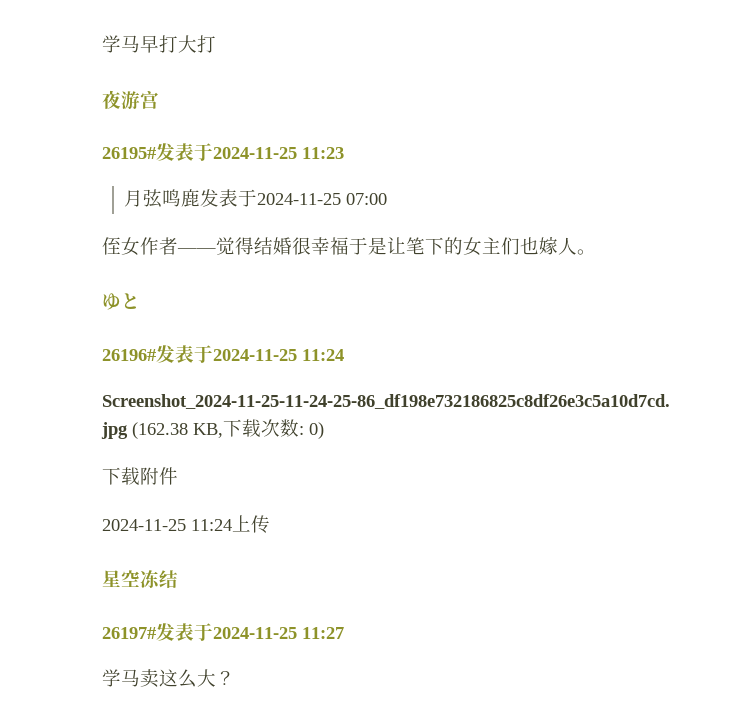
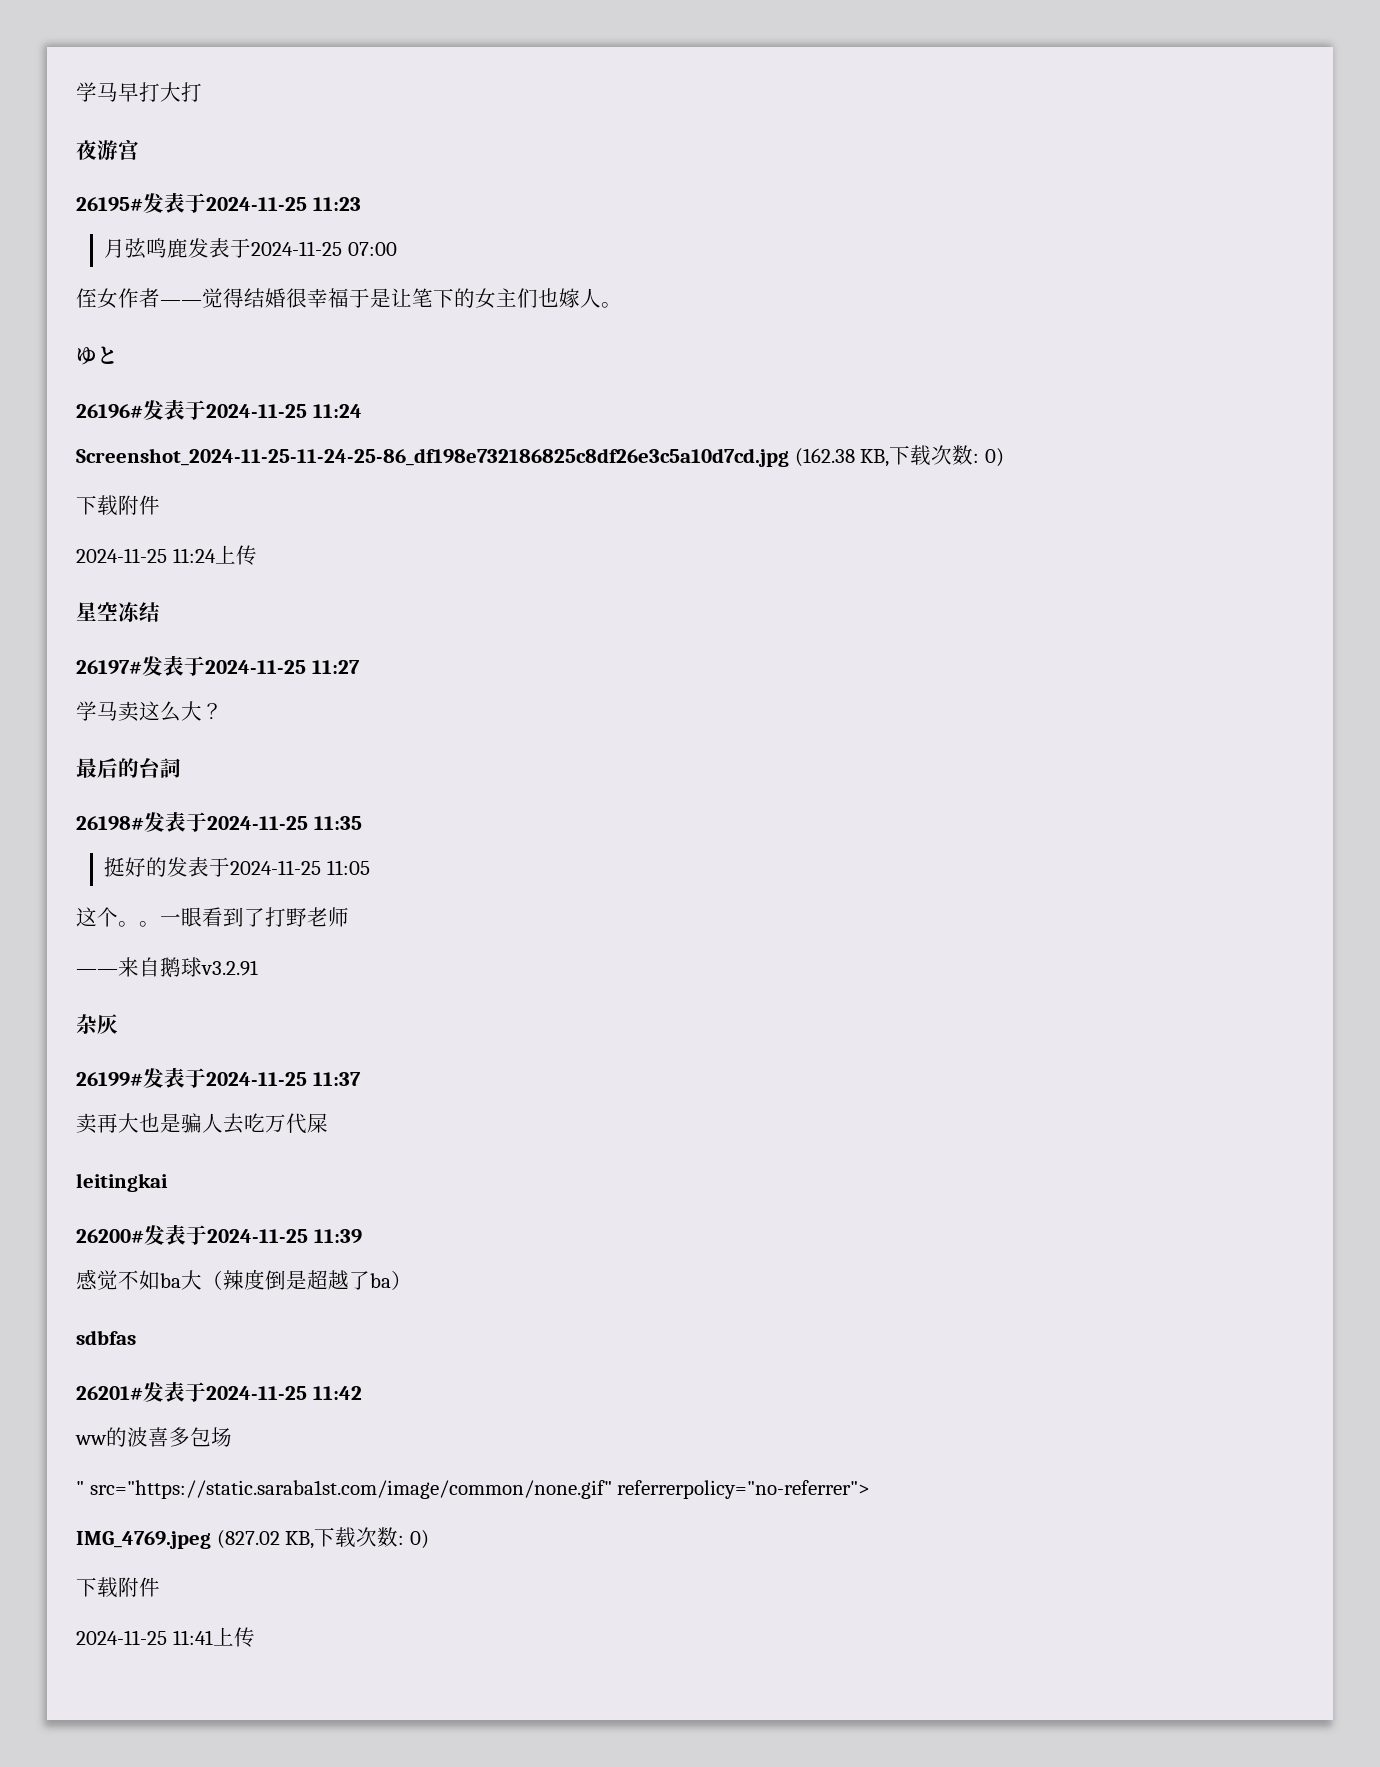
+ 最后的台詞
+ 26198#发表于2024-11-25 11:35
+ 挺好的发表于2024-11-25 11:05
+ 这个。。一眼看到了打野老师
+ ——来自鹅球v3.2.91
+ 杂灰
+ 26199#发表于2024-11-25 11:37
+ 卖再大也是骗人去吃万代屎
+ leitingkai
+ 26200#发表于2024-11-25 11:39
+ 感觉不如ba大（辣度倒是超越了ba）
+ sdbfas
+ 26201#发表于2024-11-25 11:42
+ ww的波喜多包场
+ " src="https://static.saraba1st.com/image/common/none.gif" referrerpolicy="no-referrer">
+ IMG_4769.jpeg (827.02 KB,下载次数: 0)
+ 下载附件
+ 2024-11-25 11:41上传

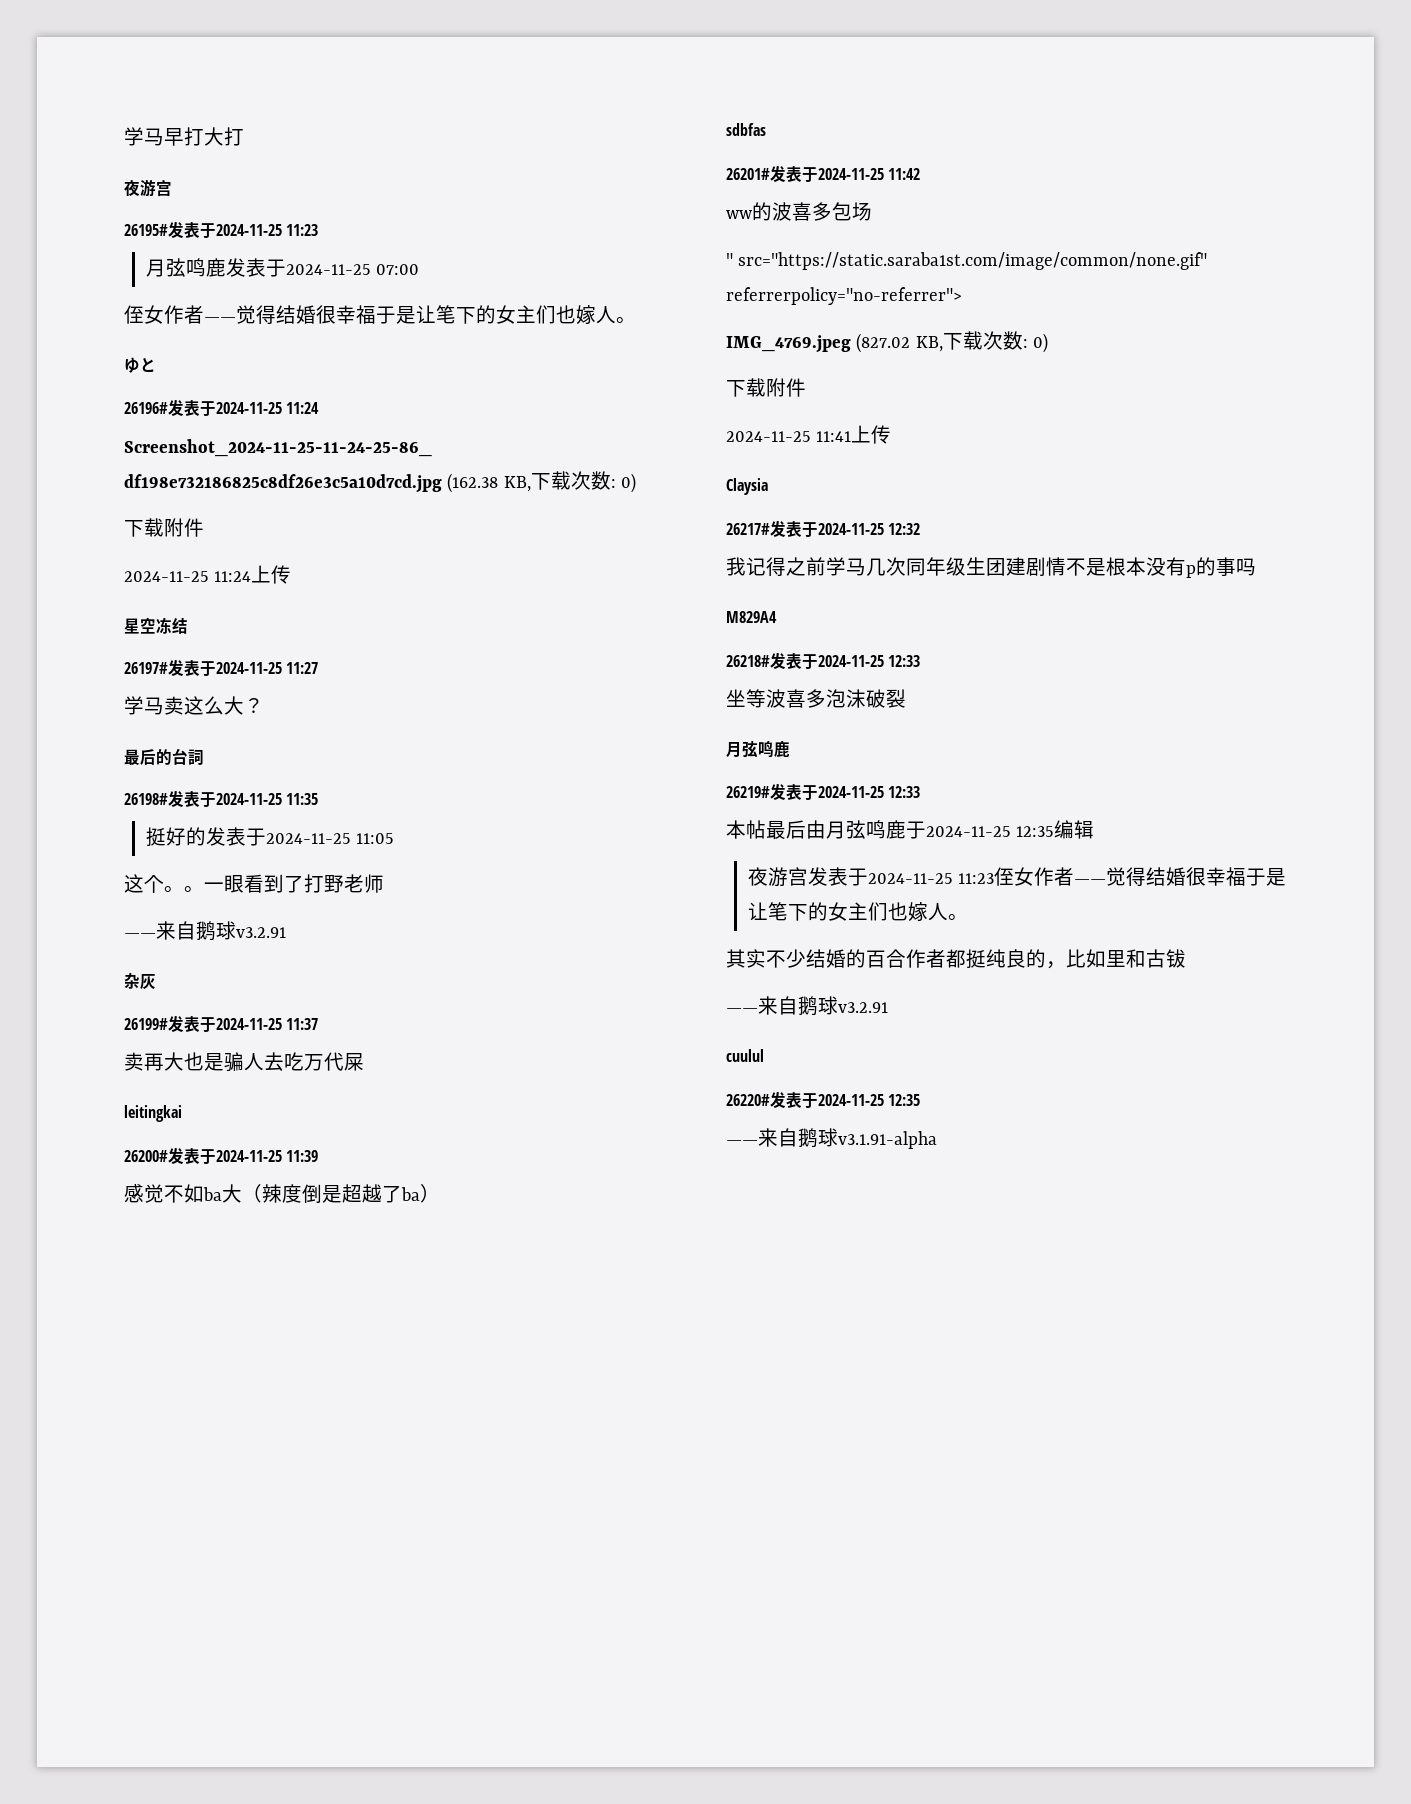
+ Claysia
+ 26217#发表于2024-11-25 12:32
+ 我记得之前学马几次同年级生团建剧情不是根本没有p的事吗
+ M829A4
+ 26218#发表于2024-11-25 12:33
+ 坐等波喜多泡沫破裂
+ 月弦鸣鹿
+ 26219#发表于2024-11-25 12:33
+ 本帖最后由月弦鸣鹿于2024-11-25 12:35编辑
+ 夜游宫发表于2024-11-25 11:23侄女作者——觉得结婚很幸福于是让笔下的女主们也嫁人。
+ 其实不少结婚的百合作者都挺纯良的，比如里和古钹
+ ——来自鹅球v3.2.91
+ cuulul
+ 26220#发表于2024-11-25 12:35
+ ——来自鹅球v3.1.91-alpha

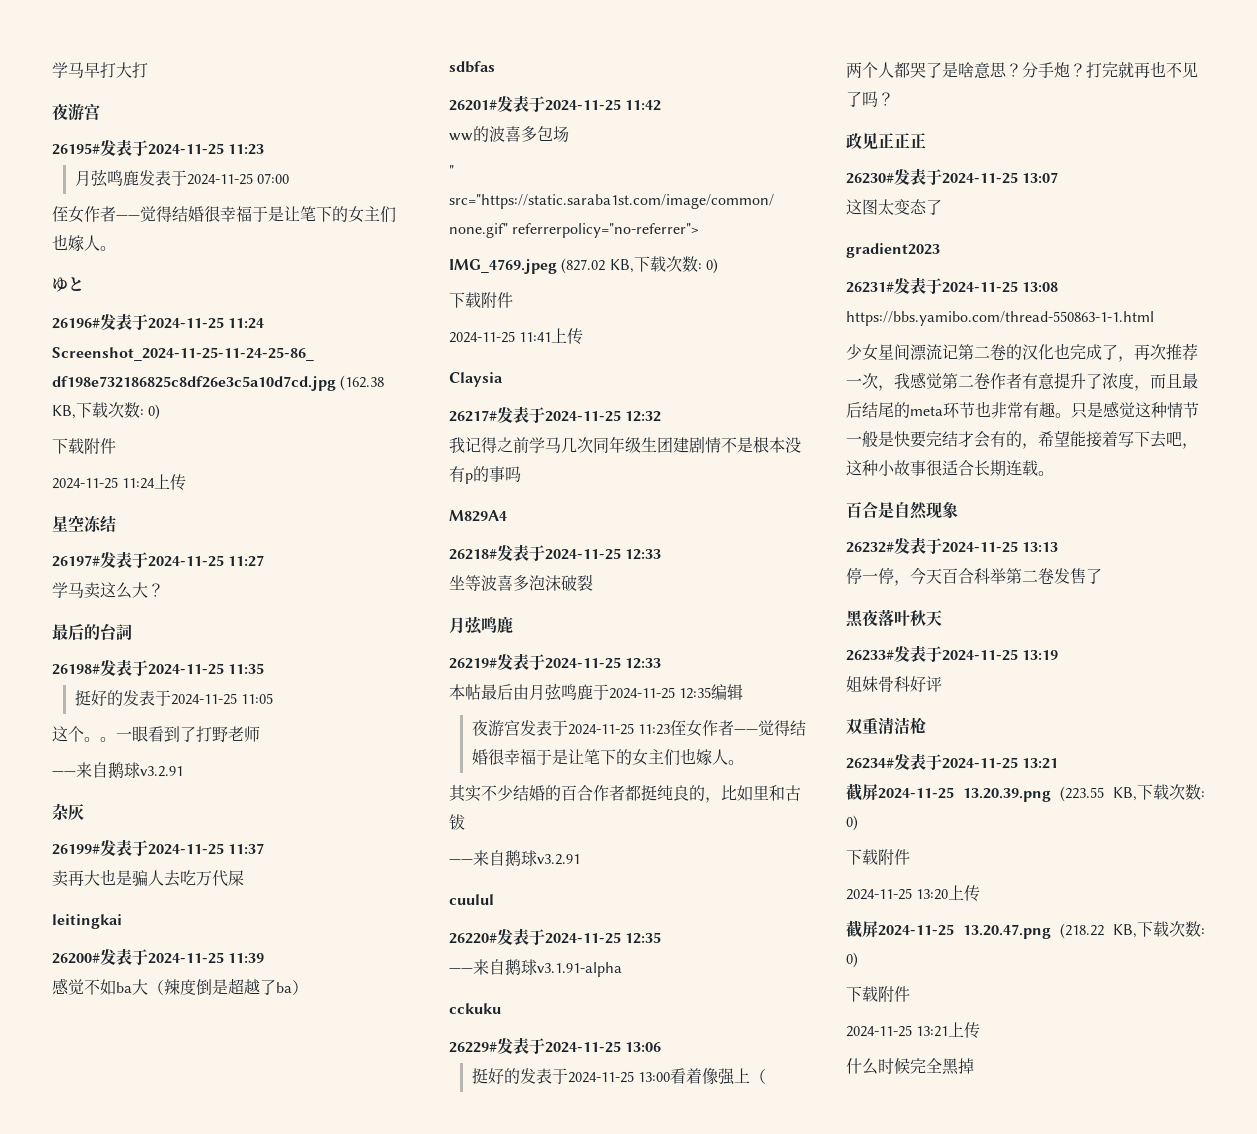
+ cckuku
+ 26229#发表于2024-11-25 13:06
+ 挺好的发表于2024-11-25 13:00看着像强上（
+ 两个人都哭了是啥意思？分手炮？打完就再也不见了吗？
+ 政见正正正
+ 26230#发表于2024-11-25 13:07
+ 这图太变态了
+ gradient2023
+ 26231#发表于2024-11-25 13:08
+ https://bbs.yamibo.com/thread-550863-1-1.html
+ 少女星间漂流记第二卷的汉化也完成了，再次推荐一次，我感觉第二卷作者有意提升了浓度，而且最后结尾的meta环节也非常有趣。只是感觉这种情节一般是快要完结才会有的，希望能接着写下去吧，这种小故事很适合长期连载。
+ 百合是自然现象
+ 26232#发表于2024-11-25 13:13
+ 停一停，今天百合科举第二卷发售了
+ 黑夜落叶秋天
+ 26233#发表于2024-11-25 13:19
+ 姐妹骨科好评
+ 双重清洁枪
+ 26234#发表于2024-11-25 13:21
+ 截屏2024-11-25 13.20.39.png (223.55 KB,下载次数: 0)
+ 下载附件
+ 2024-11-25 13:20上传
+ 截屏2024-11-25 13.20.47.png (218.22 KB,下载次数: 0)
+ 下载附件
+ 2024-11-25 13:21上传
+ 什么时候完全黑掉

